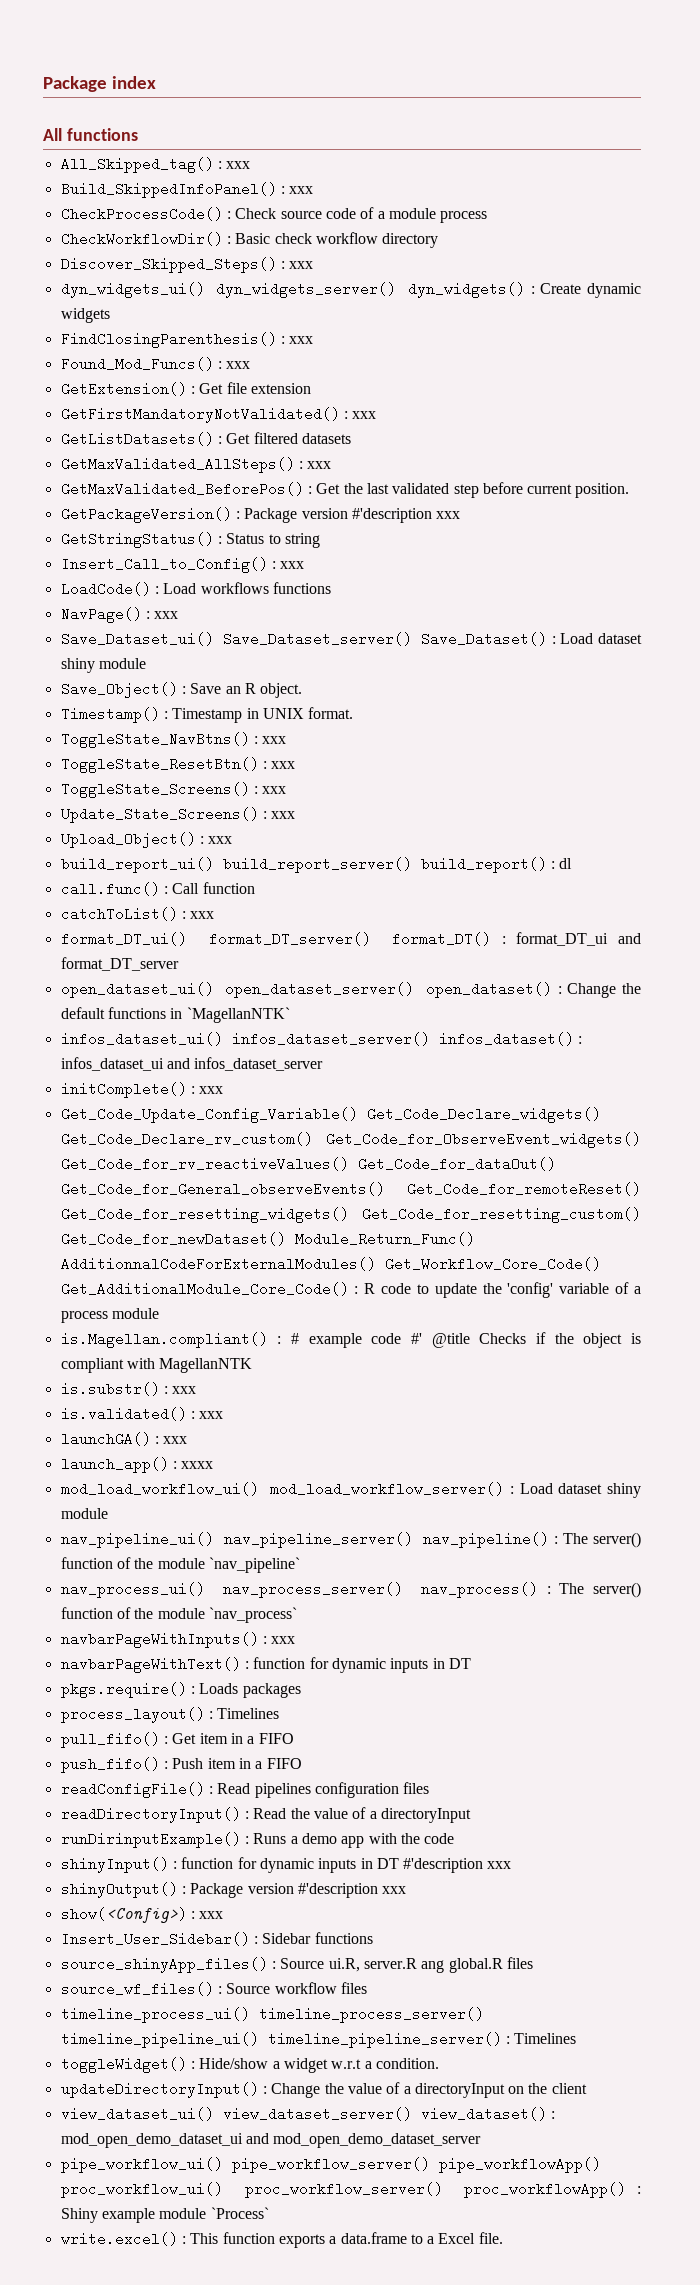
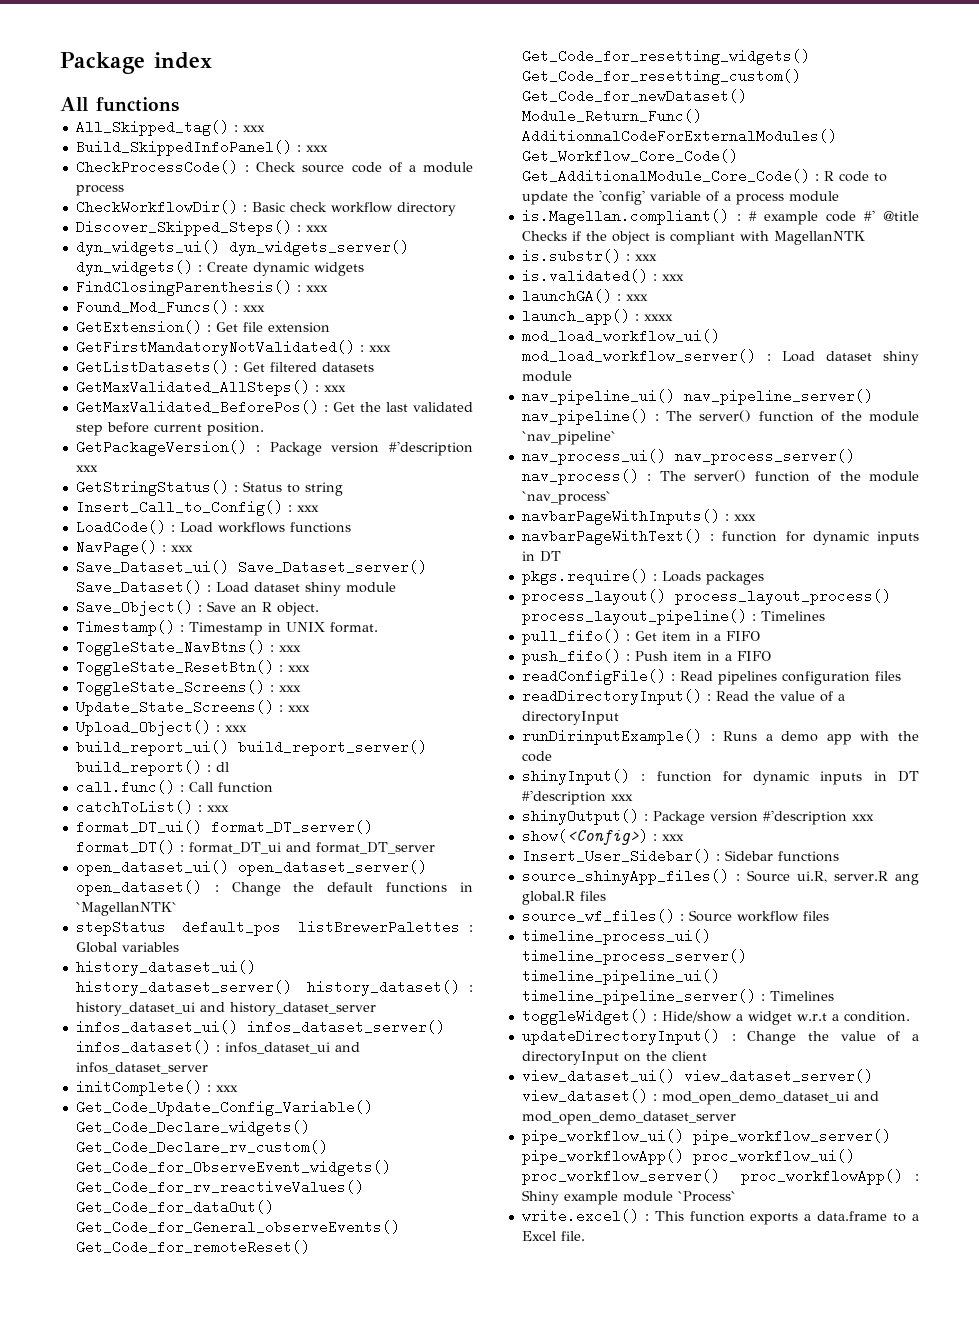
+ stepStatus default_pos listBrewerPalettes : Global variables
+ history_dataset_ui() history_dataset_server() history_dataset() : history_dataset_ui and history_dataset_server
- process_layout() : Timelines
+ process_layout() process_layout_process() process_layout_pipeline() : Timelines

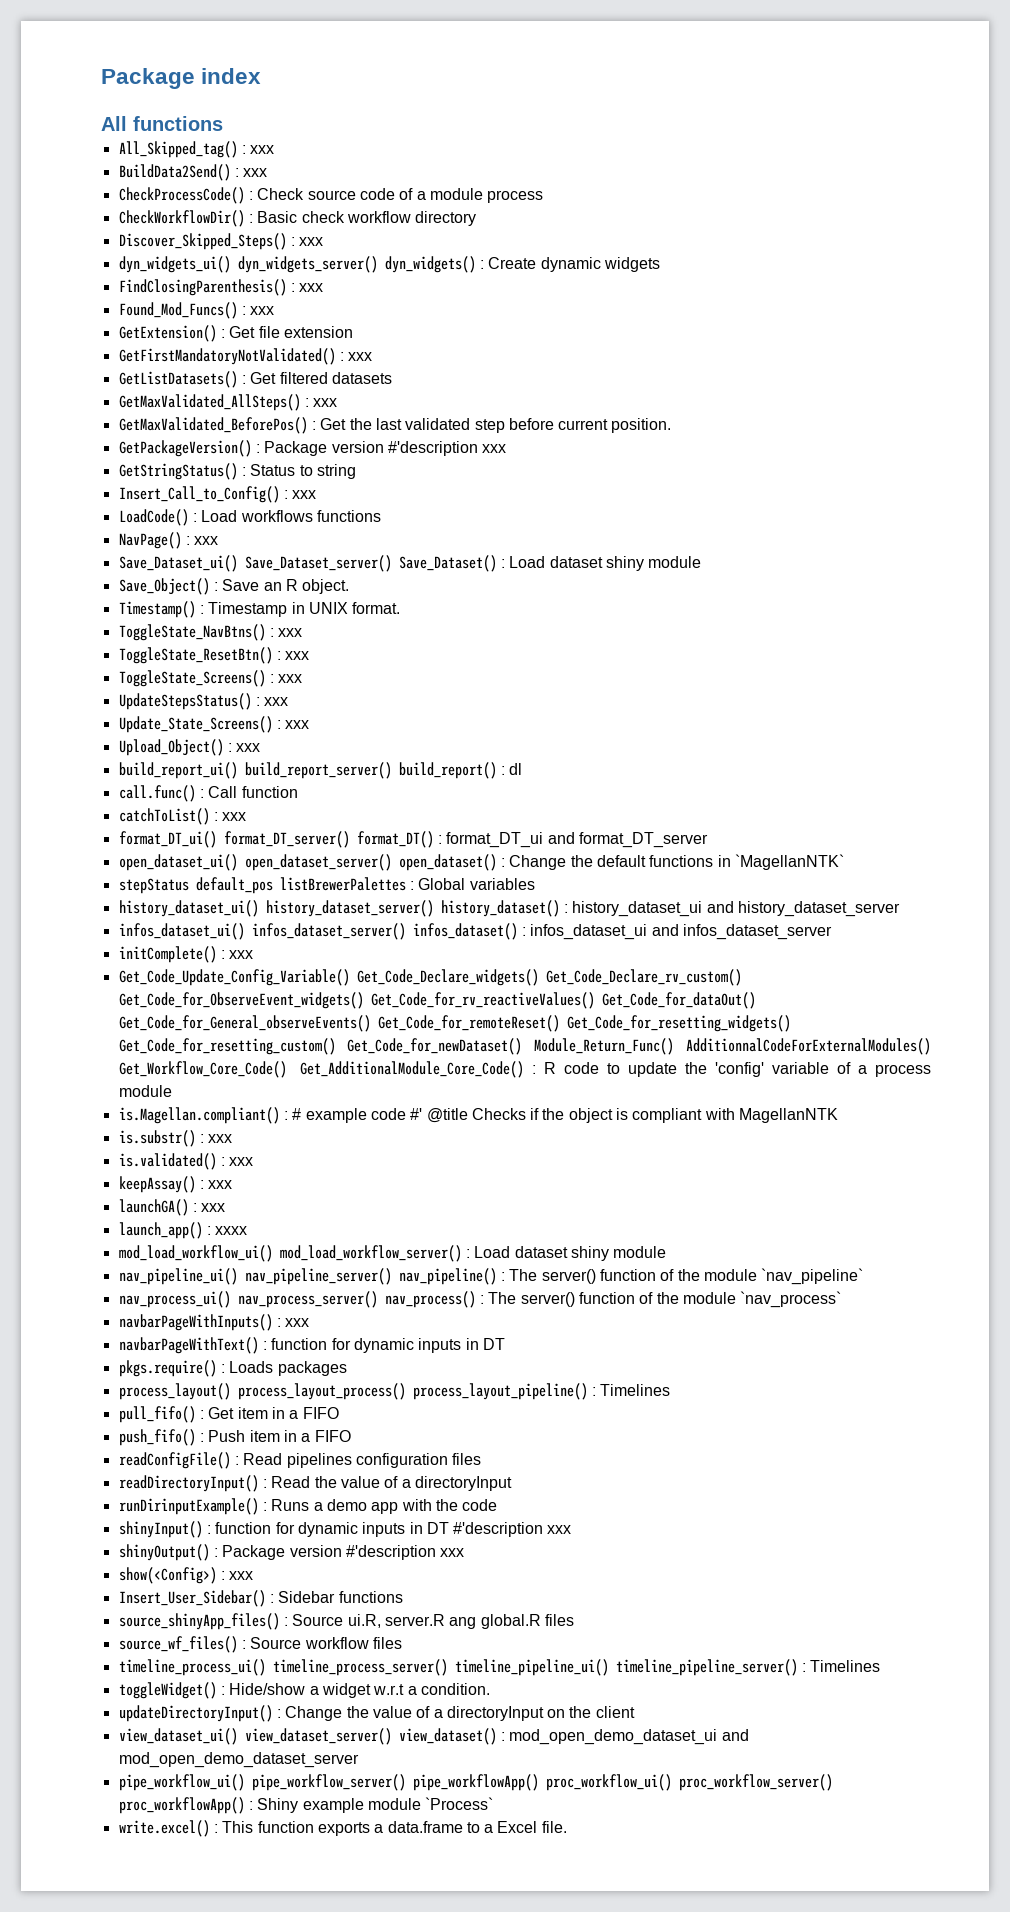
- Build_SkippedInfoPanel() : xxx
+ BuildData2Send() : xxx
+ UpdateStepsStatus() : xxx
+ keepAssay() : xxx

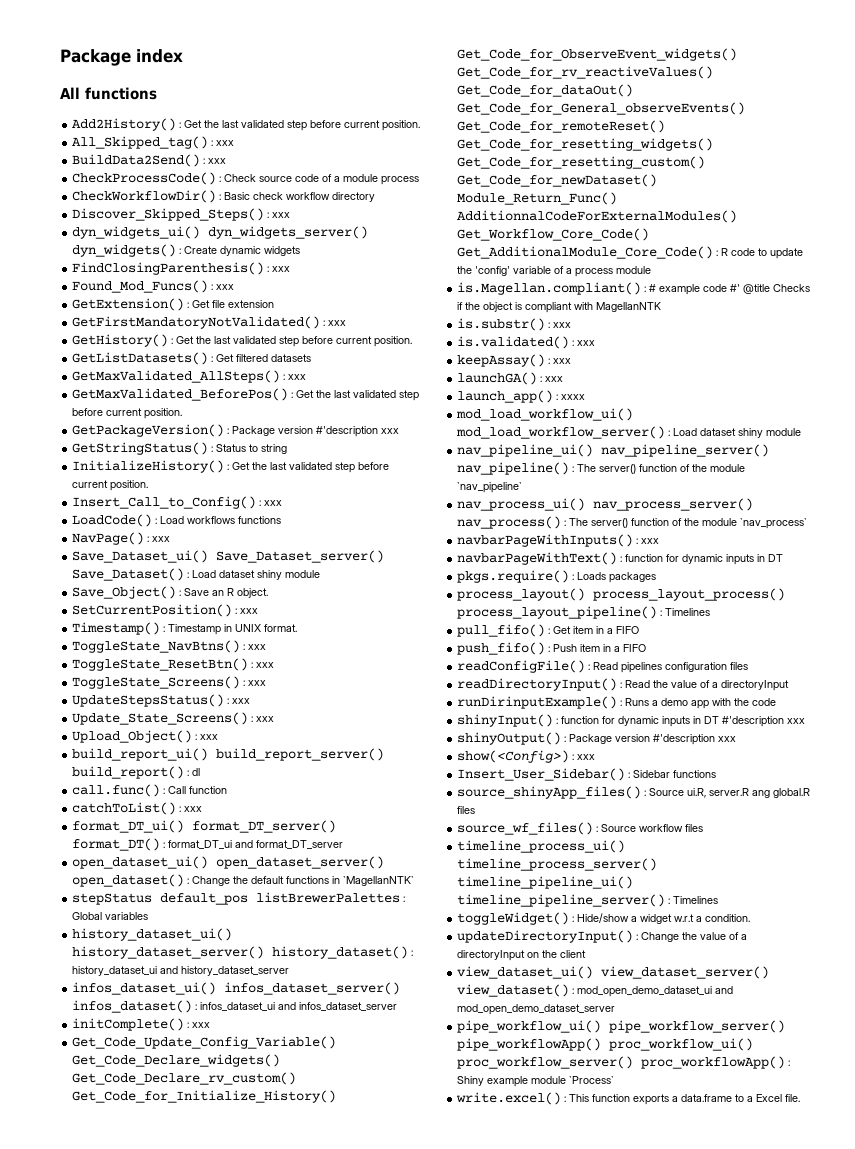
+ Add2History() : Get the last validated step before current position.
+ GetHistory() : Get the last validated step before current position.
+ InitializeHistory() : Get the last validated step before current position.
+ SetCurrentPosition() : xxx
- Get_Code_Update_Config_Variable() Get_Code_Declare_widgets() Get_Code_Declare_rv_custom() Get_Code_for_ObserveEvent_widgets() Get_Code_for_rv_reactiveValues() Get_Code_for_dataOut() Get_Code_for_General_observeEvents() Get_Code_for_remoteReset() Get_Code_for_resetting_widgets() Get_Code_for_resetting_custom() Get_Code_for_newDataset() Module_Return_Func() AdditionnalCodeForExternalModules() Get_Workflow_Core_Code() Get_AdditionalModule_Core_Code() : R code to update the 'config' variable of a process module
+ Get_Code_Update_Config_Variable() Get_Code_Declare_widgets() Get_Code_Declare_rv_custom() Get_Code_for_Initialize_History() Get_Code_for_ObserveEvent_widgets() Get_Code_for_rv_reactiveValues() Get_Code_for_dataOut() Get_Code_for_General_observeEvents() Get_Code_for_remoteReset() Get_Code_for_resetting_widgets() Get_Code_for_resetting_custom() Get_Code_for_newDataset() Module_Return_Func() AdditionnalCodeForExternalModules() Get_Workflow_Core_Code() Get_AdditionalModule_Core_Code() : R code to update the 'config' variable of a process module

